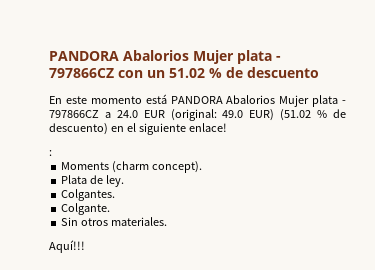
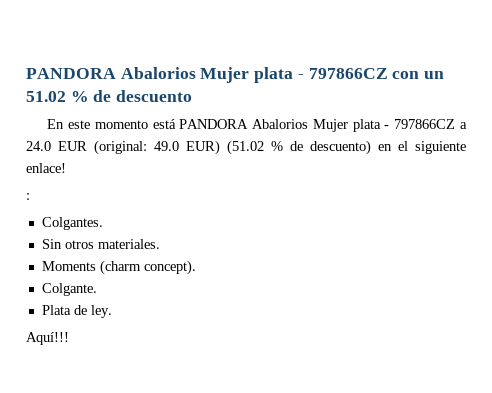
+ Colgantes.
+ Sin otros materiales.
+ Colgante.
- Colgantes.
- Colgante.
- Sin otros materiales.

